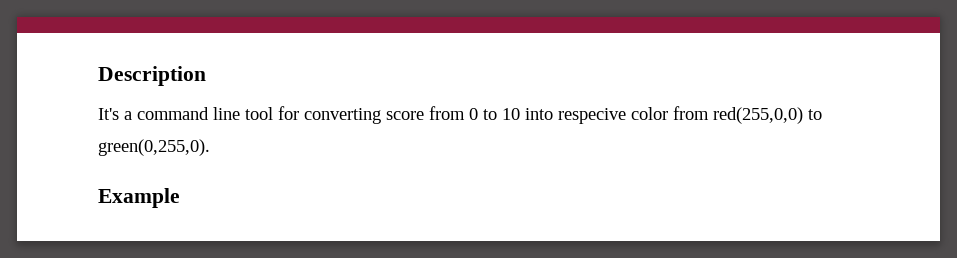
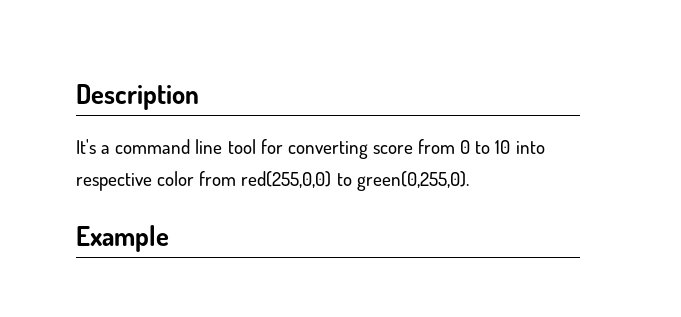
- It's a command line tool for converting score from 0 to 10 into respecive color from red(255,0,0) to green(0,255,0).
+ It's a command line tool for converting score from 0 to 10 into respective color from red(255,0,0) to green(0,255,0).

